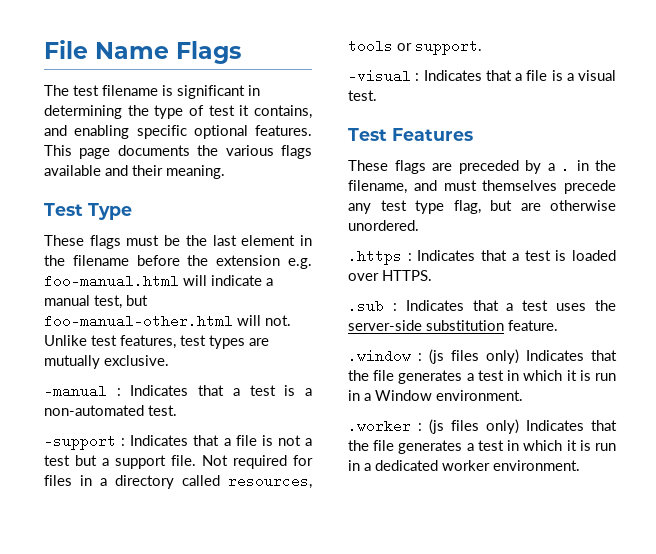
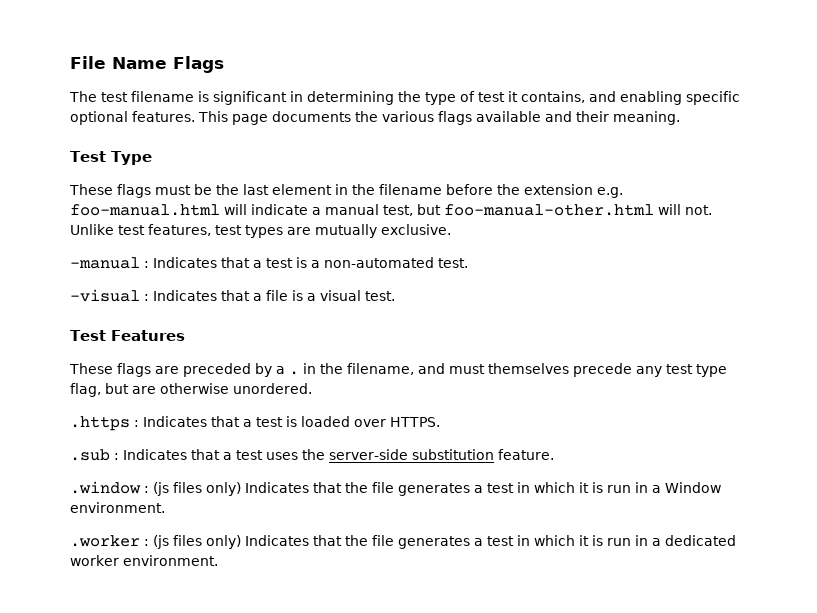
- -support : Indicates that a file is not a test but a support file. Not required for files in a directory called resources, tools or support.

